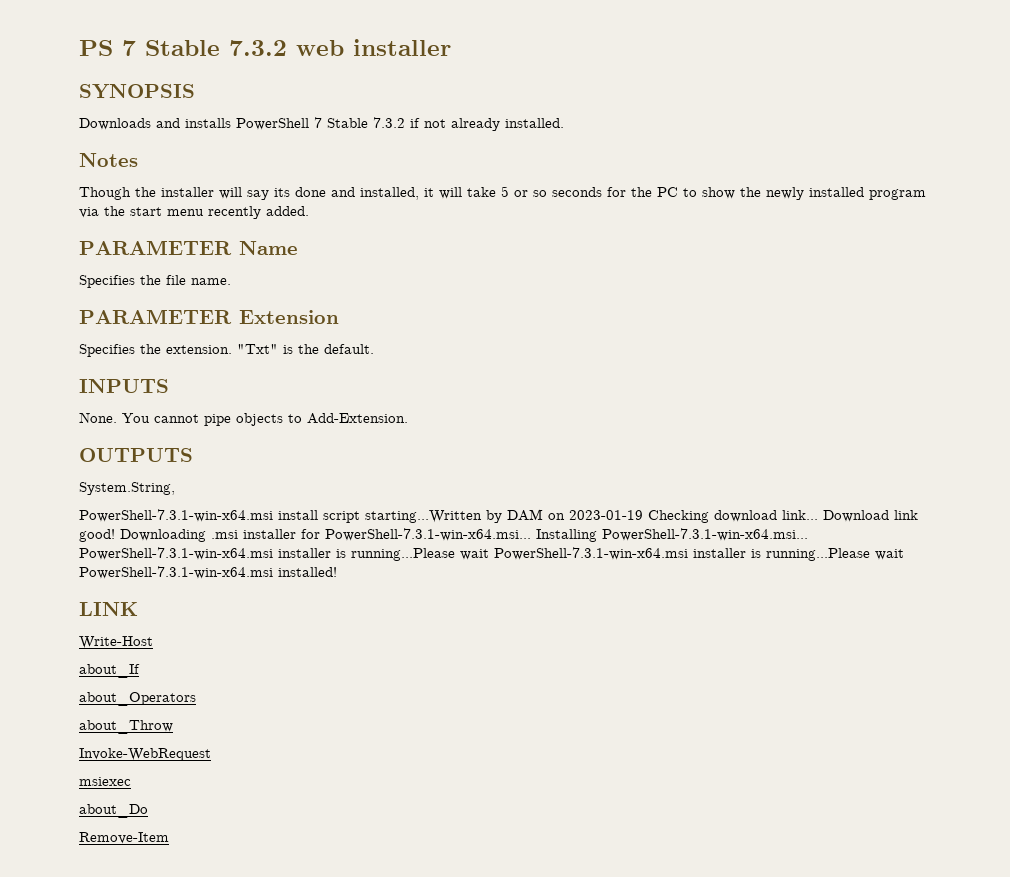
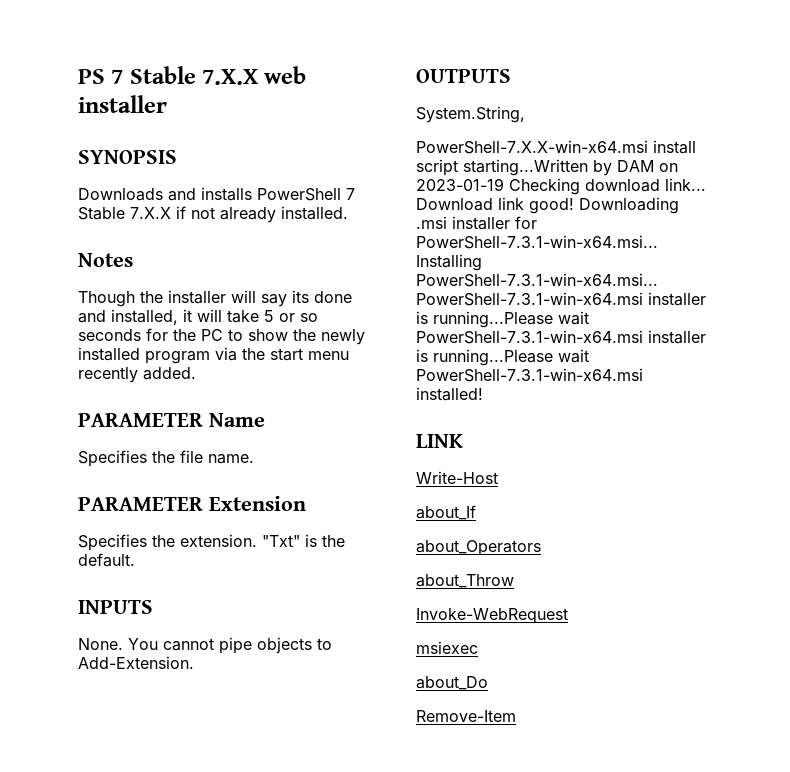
- PS 7 Stable 7.3.2 web installer
+ PS 7 Stable 7.X.X web installer
- Downloads and installs PowerShell 7 Stable 7.3.2 if not already installed.
+ Downloads and installs PowerShell 7 Stable 7.X.X if not already installed.
- PowerShell-7.3.1-win-x64.msi install script starting...Written by DAM on 2023-01-19 Checking download link...
+ PowerShell-7.X.X-win-x64.msi install script starting...Written by DAM on 2023-01-19 Checking download link...

